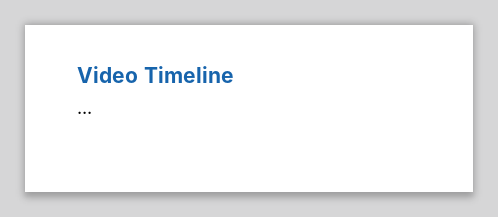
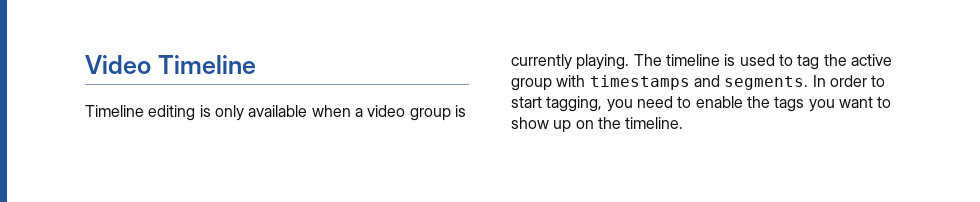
- ...
+ Timeline editing is only available when a video group is currently playing. The timeline is used to tag the active group with timestamps and segments. In order to start tagging, you need to enable the tags you want to show up on the timeline.

